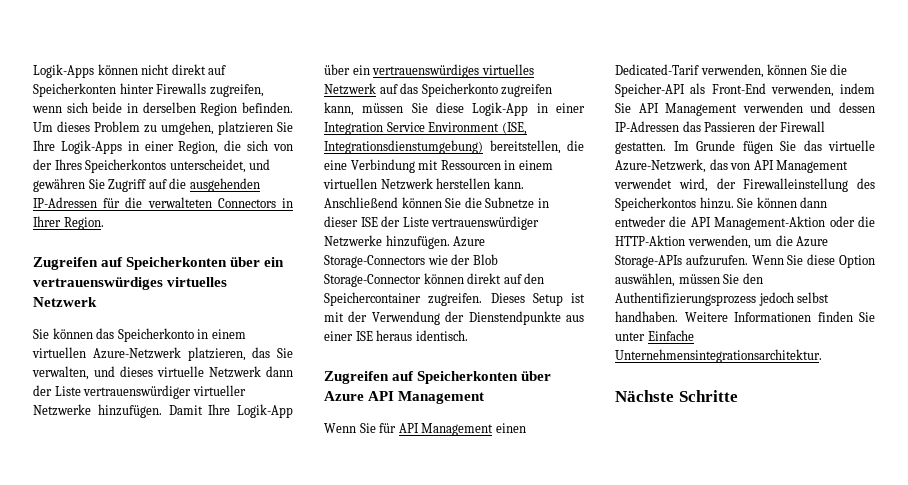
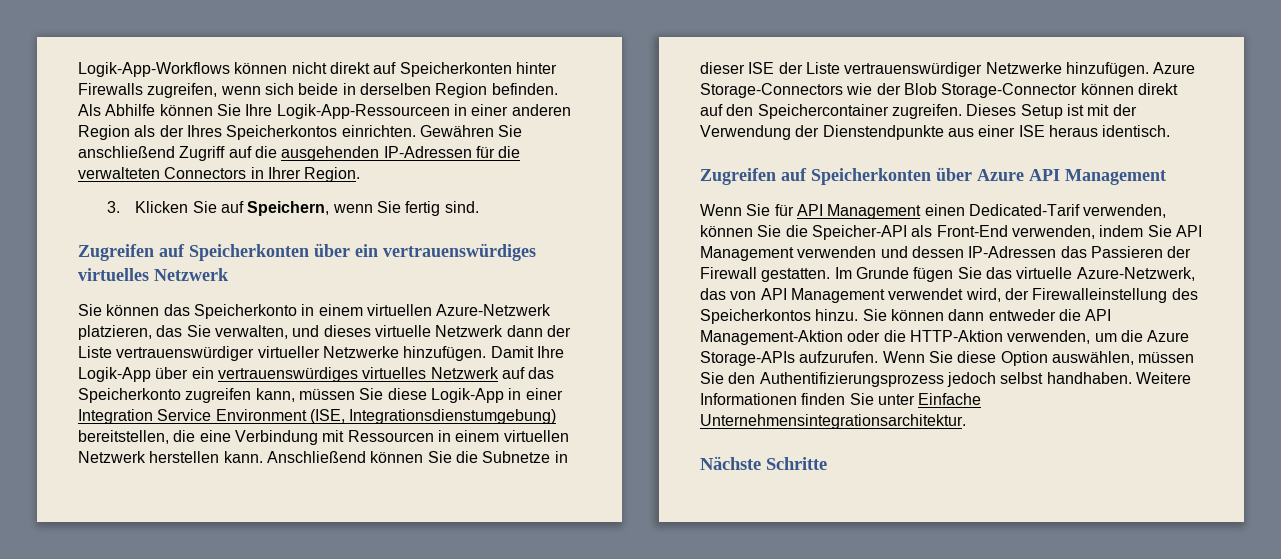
- Logik-Apps können nicht direkt auf Speicherkonten hinter Firewalls zugreifen, wenn sich beide in derselben Region befinden.
+ Logik-App-Workflows können nicht direkt auf Speicherkonten hinter Firewalls zugreifen, wenn sich beide in derselben Region befinden.
- Um dieses Problem zu umgehen, platzieren Sie Ihre Logik-Apps in einer Region, die sich von der Ihres Speicherkontos unterscheidet, und gewähren Sie Zugriff auf die ausgehenden IP-Adressen für die verwalteten Connectors in Ihrer Region.
+ Als Abhilfe können Sie Ihre Logik-App-Ressourceen in einer anderen Region als der Ihres Speicherkontos einrichten. Gewähren Sie anschließend Zugriff auf die ausgehenden IP-Adressen für die verwalteten Connectors in Ihrer Region.
+ 3. Klicken Sie auf Speichern, wenn Sie fertig sind.

